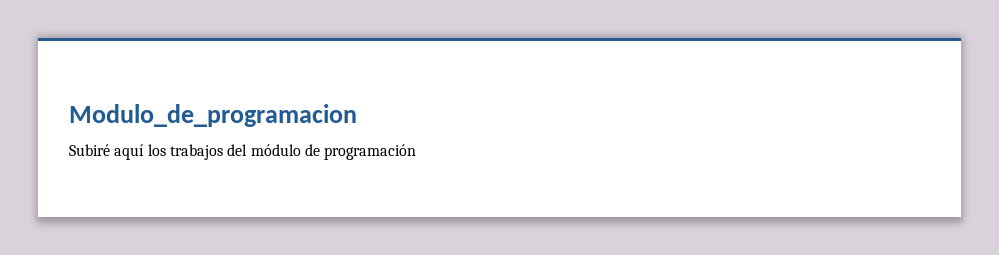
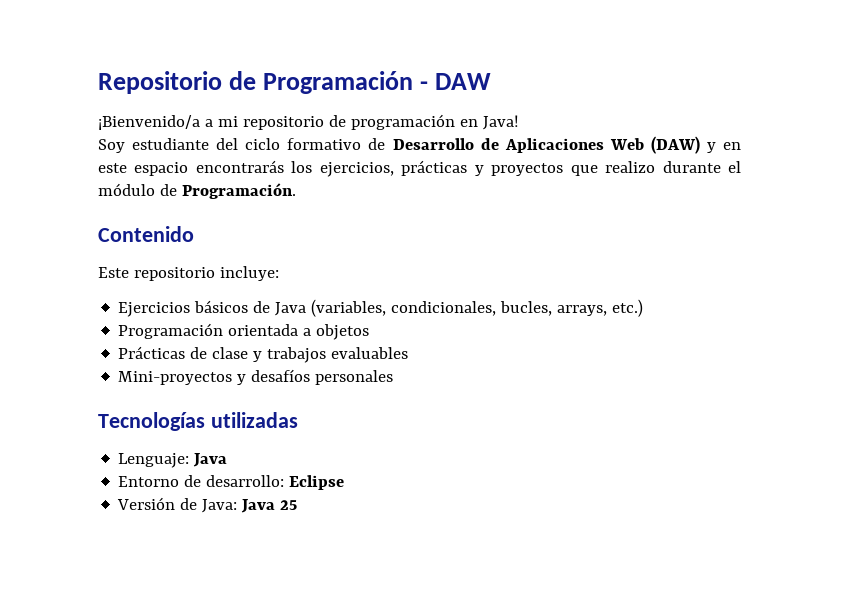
- Modulo_de_programacion
- Subiré aquí los trabajos del módulo de programación
+ Repositorio de Programación - DAW
+ ¡Bienvenido/a a mi repositorio de programación en Java!
+ Soy estudiante del ciclo formativo de Desarrollo de Aplicaciones Web (DAW) y en este espacio encontrarás los ejercicios, prácticas y proyectos que realizo durante el módulo de Programación.
+ Contenido
+ Este repositorio incluye:
+ Ejercicios básicos de Java (variables, condicionales, bucles, arrays, etc.)
+ Programación orientada a objetos
+ Prácticas de clase y trabajos evaluables
+ Mini-proyectos y desafíos personales
+ Tecnologías utilizadas
+ Lenguaje: Java
+ Entorno de desarrollo: Eclipse
+ Versión de Java: Java 25

